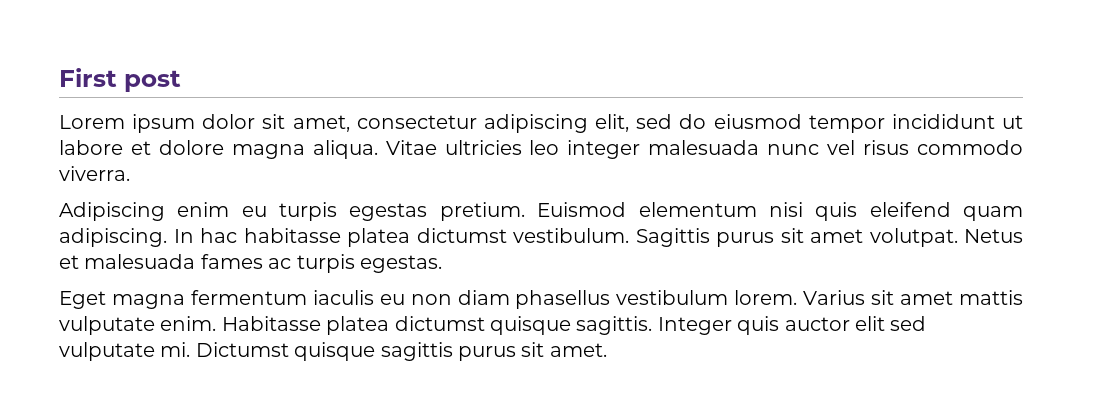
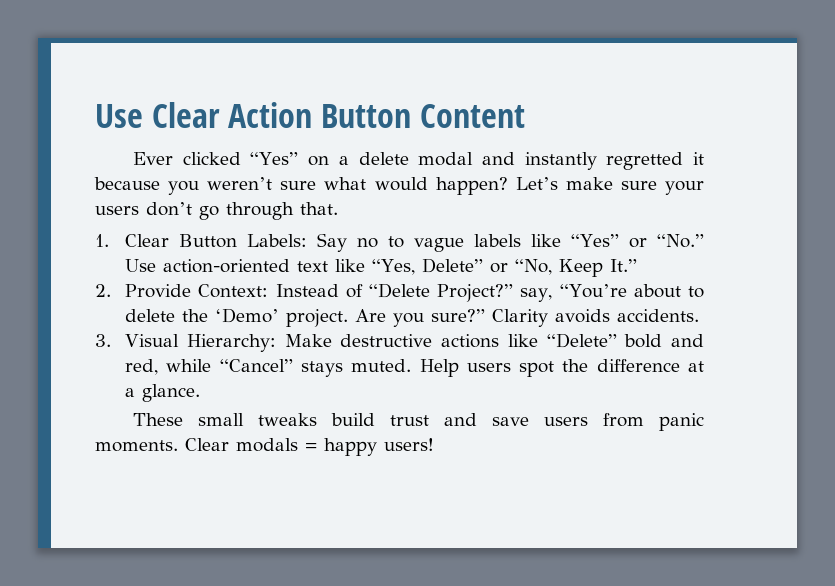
- First post
- Lorem ipsum dolor sit amet, consectetur adipiscing elit, sed do eiusmod tempor incididunt ut labore et dolore magna aliqua. Vitae ultricies leo integer malesuada nunc vel risus commodo viverra.
- Adipiscing enim eu turpis egestas pretium. Euismod elementum nisi quis eleifend quam adipiscing. In hac habitasse platea dictumst vestibulum. Sagittis purus sit amet volutpat. Netus et malesuada fames ac turpis egestas.
- Eget magna fermentum iaculis eu non diam phasellus vestibulum lorem. Varius sit amet mattis vulputate enim. Habitasse platea dictumst quisque sagittis. Integer quis auctor elit sed vulputate mi. Dictumst quisque sagittis purus sit amet.
+ Use Clear Action Button Content
+ Ever clicked “Yes” on a delete modal and instantly regretted it because you weren’t sure what would happen? Let’s make sure your users don’t go through that.
+ 1. Clear Button Labels: Say no to vague labels like “Yes” or “No.” Use action-oriented text like “Yes, Delete” or “No, Keep It.”
+ 2. Provide Context: Instead of “Delete Project?” say, “You’re about to delete the ‘Demo’ project. Are you sure?” Clarity avoids accidents.
+ 3. Visual Hierarchy: Make destructive actions like “Delete” bold and red, while “Cancel” stays muted. Help users spot the difference at a glance.
+ These small tweaks build trust and save users from panic moments. Clear modals = happy users!

